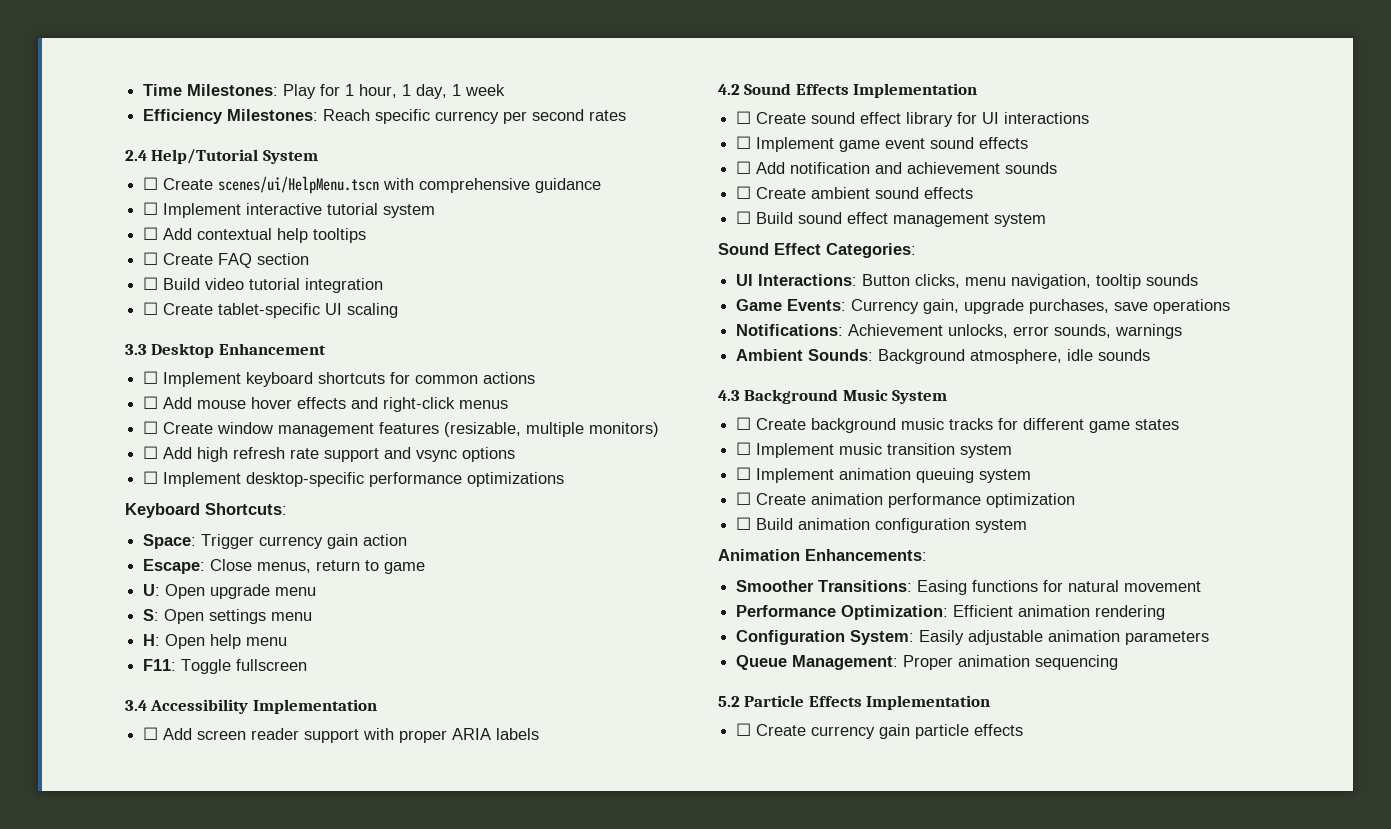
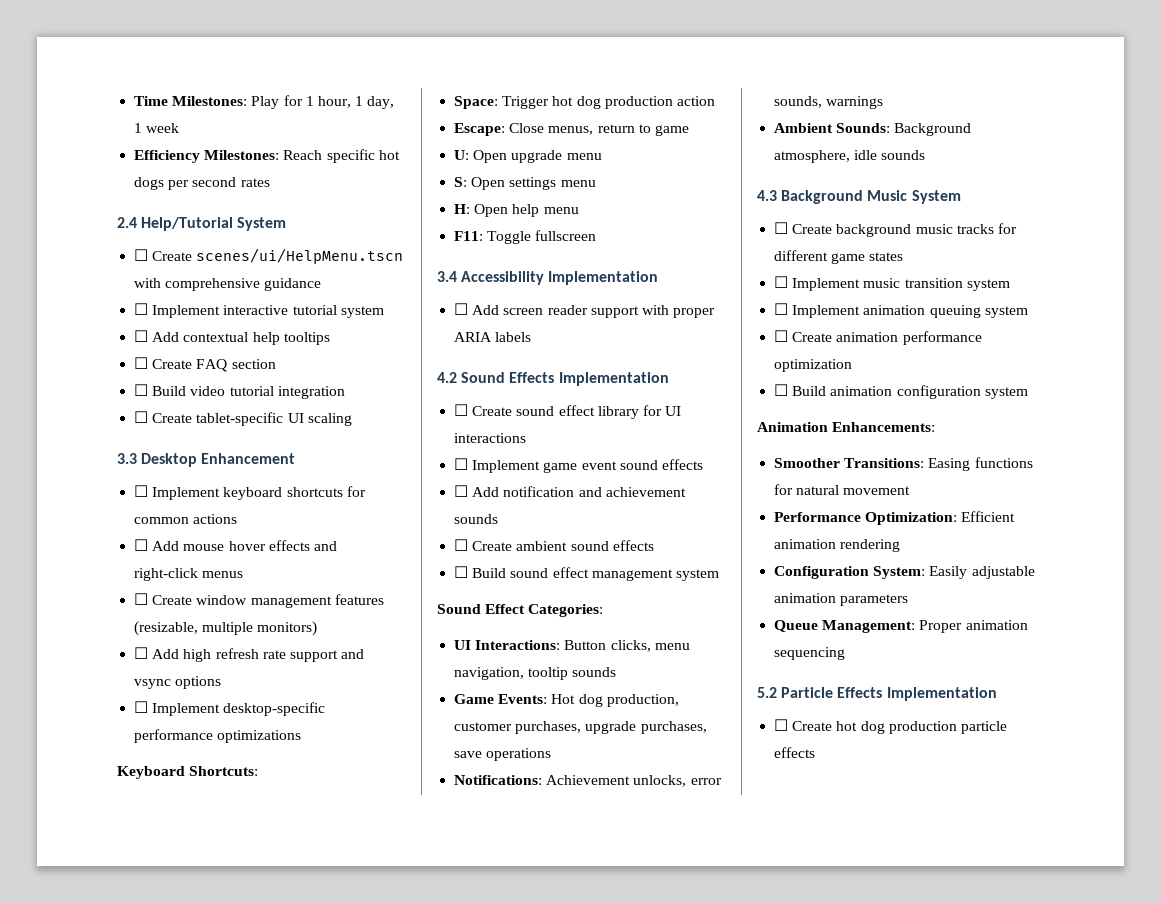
- Efficiency Milestones: Reach specific currency per second rates
+ Efficiency Milestones: Reach specific hot dogs per second rates
- Space: Trigger currency gain action
+ Space: Trigger hot dog production action
- Game Events: Currency gain, upgrade purchases, save operations
+ Game Events: Hot dog production, customer purchases, upgrade purchases, save operations
- ☐ Create currency gain particle effects
+ ☐ Create hot dog production particle effects

